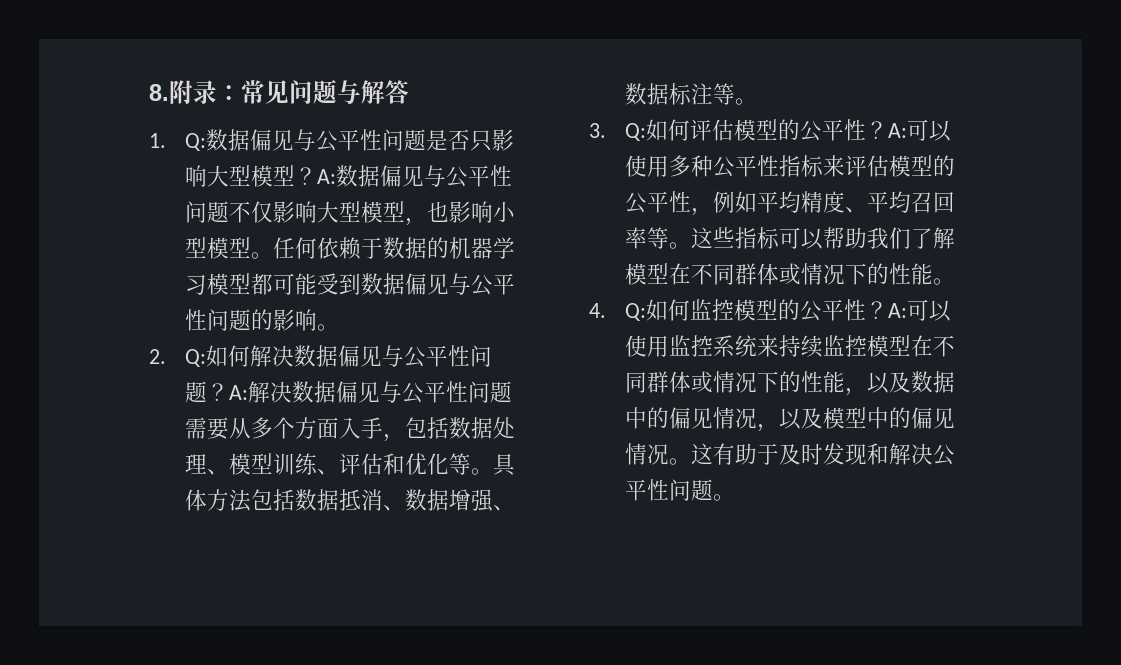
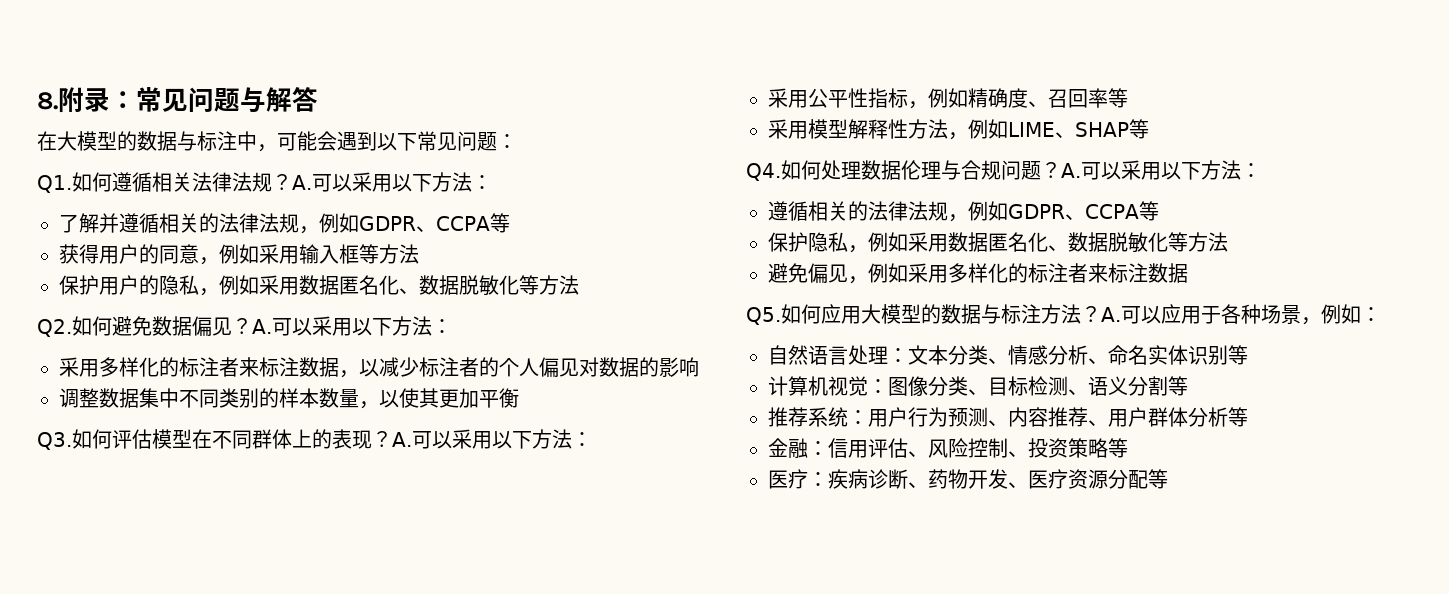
- 1. Q:数据偏见与公平性问题是否只影响大型模型？A:数据偏见与公平性问题不仅影响大型模型，也影响小型模型。任何依赖于数据的机器学习模型都可能受到数据偏见与公平性问题的影响。
- 2. Q:如何解决数据偏见与公平性问题？A:解决数据偏见与公平性问题需要从多个方面入手，包括数据处理、模型训练、评估和优化等。具体方法包括数据抵消、数据增强、数据标注等。
- 3. Q:如何评估模型的公平性？A:可以使用多种公平性指标来评估模型的公平性，例如平均精度、平均召回率等。这些指标可以帮助我们了解模型在不同群体或情况下的性能。
- 4. Q:如何监控模型的公平性？A:可以使用监控系统来持续监控模型在不同群体或情况下的性能，以及数据中的偏见情况，以及模型中的偏见情况。这有助于及时发现和解决公平性问题。
+ 在大模型的数据与标注中，可能会遇到以下常见问题：
+ Q1.如何遵循相关法律法规？A.可以采用以下方法：
+ 了解并遵循相关的法律法规，例如GDPR、CCPA等
+ 获得用户的同意，例如采用输入框等方法
+ 保护用户的隐私，例如采用数据匿名化、数据脱敏化等方法
+ Q2.如何避免数据偏见？A.可以采用以下方法：
+ 采用多样化的标注者来标注数据，以减少标注者的个人偏见对数据的影响
+ 调整数据集中不同类别的样本数量，以使其更加平衡
+ Q3.如何评估模型在不同群体上的表现？A.可以采用以下方法：
+ 采用公平性指标，例如精确度、召回率等
+ 采用模型解释性方法，例如LIME、SHAP等
+ Q4.如何处理数据伦理与合规问题？A.可以采用以下方法：
+ 遵循相关的法律法规，例如GDPR、CCPA等
+ 保护隐私，例如采用数据匿名化、数据脱敏化等方法
+ 避免偏见，例如采用多样化的标注者来标注数据
+ Q5.如何应用大模型的数据与标注方法？A.可以应用于各种场景，例如：
+ 自然语言处理：文本分类、情感分析、命名实体识别等
+ 计算机视觉：图像分类、目标检测、语义分割等
+ 推荐系统：用户行为预测、内容推荐、用户群体分析等
+ 金融：信用评估、风险控制、投资策略等
+ 医疗：疾病诊断、药物开发、医疗资源分配等

